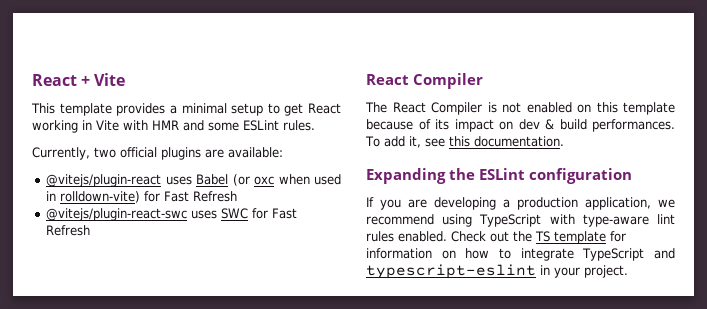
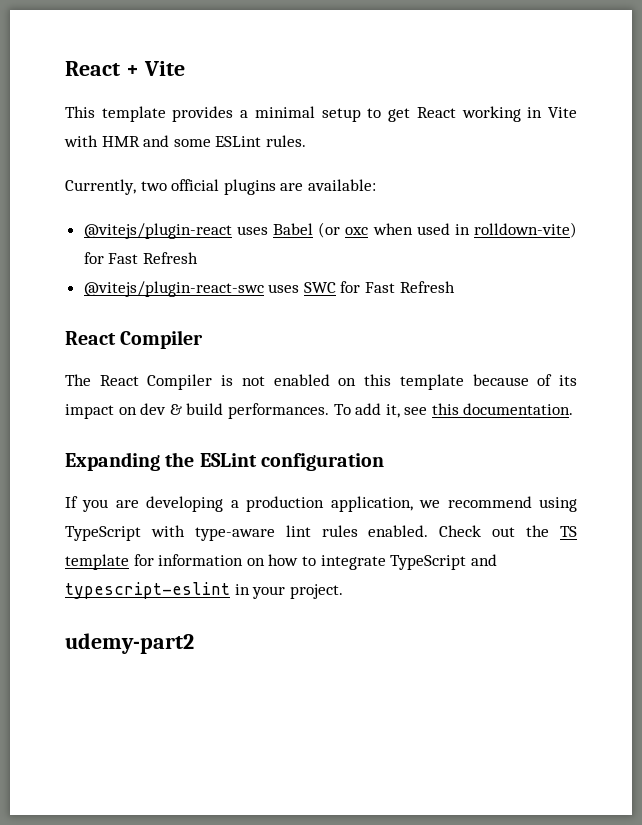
+ udemy-part2

